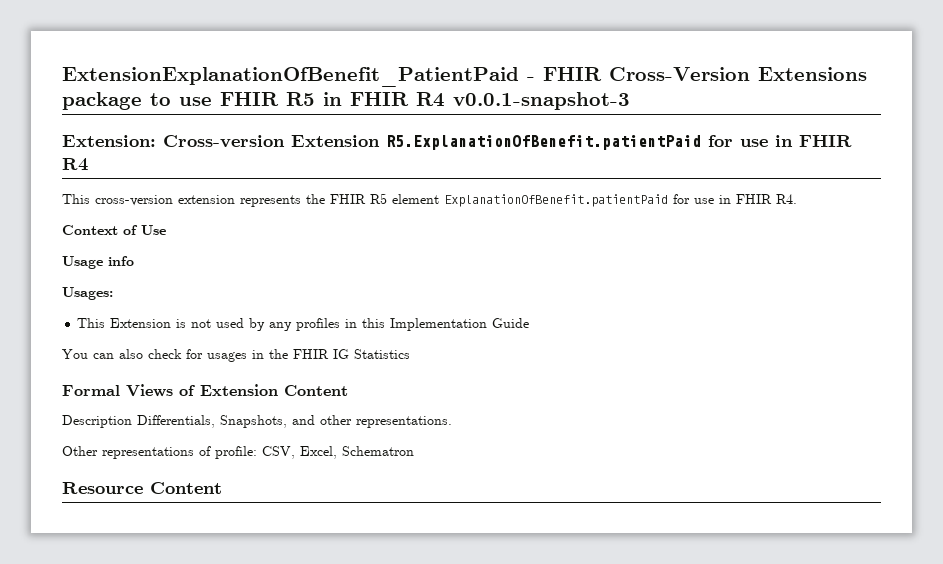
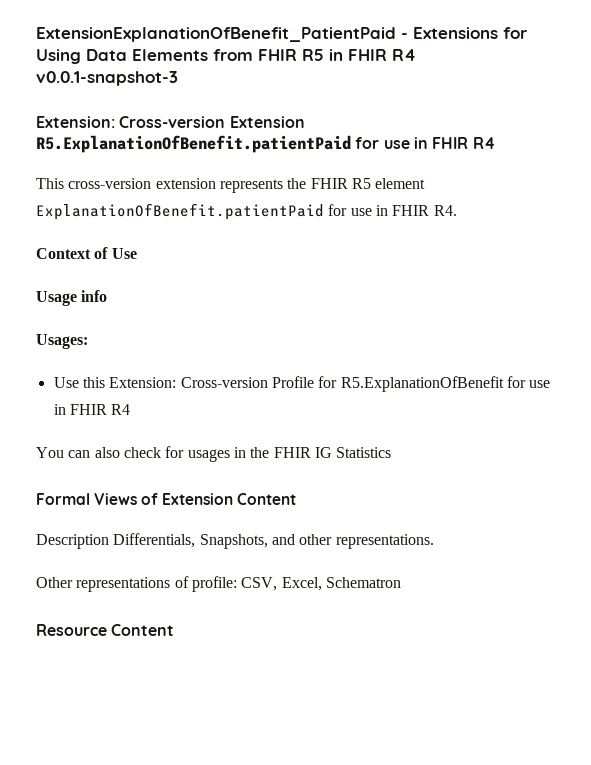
- ExtensionExplanationOfBenefit_PatientPaid - FHIR Cross-Version Extensions package to use FHIR R5 in FHIR R4 v0.0.1-snapshot-3
+ ExtensionExplanationOfBenefit_PatientPaid - Extensions for Using Data Elements from FHIR R5 in FHIR R4 v0.0.1-snapshot-3
- This Extension is not used by any profiles in this Implementation Guide
+ Use this Extension: Cross-version Profile for R5.ExplanationOfBenefit for use in FHIR R4

